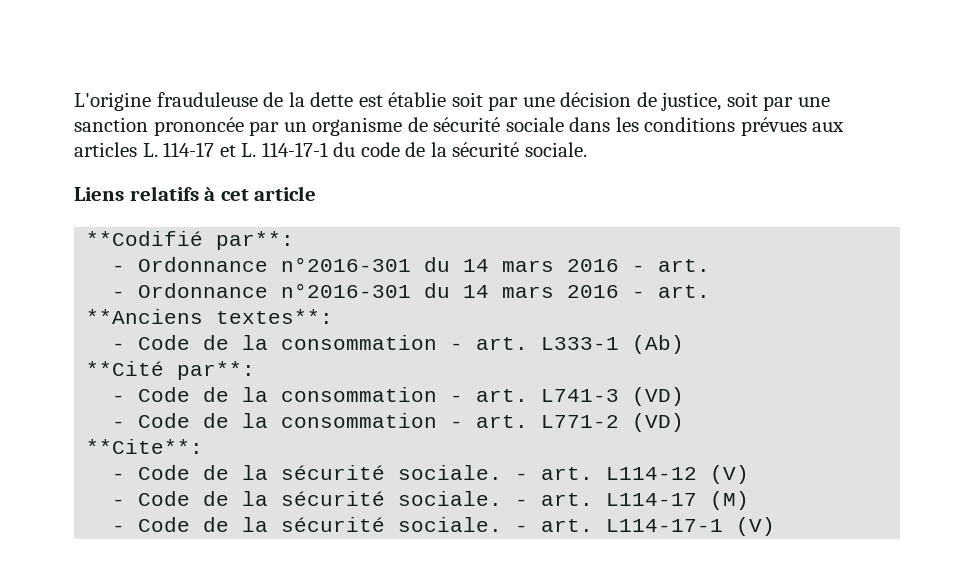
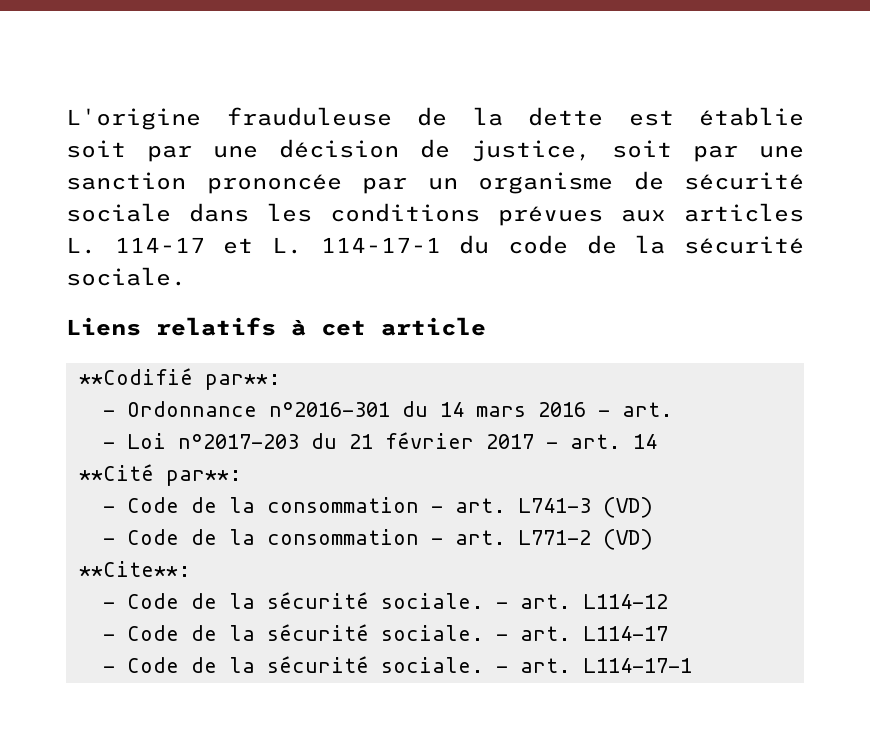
  **Codifié par**:
  - Ordonnance n°2016-301 du 14 mars 2016 - art.
- - Ordonnance n°2016-301 du 14 mars 2016 - art.
- **Anciens textes**:
- - Code de la consommation - art. L333-1 (Ab)
+ - Loi n°2017-203 du 21 février 2017 - art. 14
- - art. L114-12 (V)
+ - art. L114-12
- - art. L114-17 (M)
+ - art. L114-17
- - art. L114-17-1 (V)
+ - art. L114-17-1

